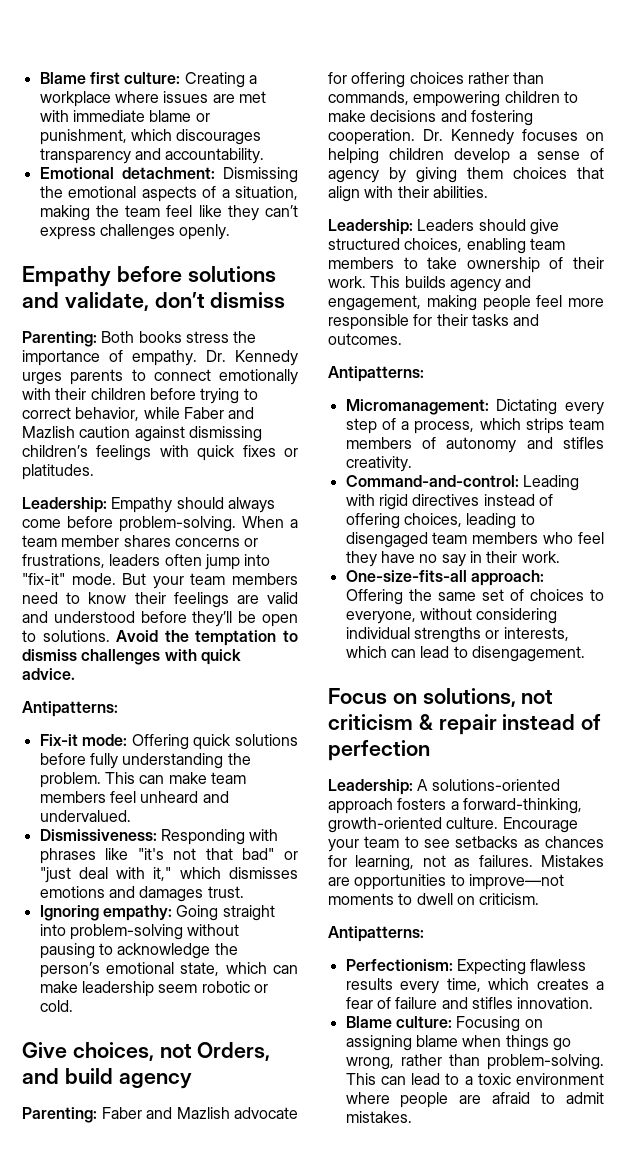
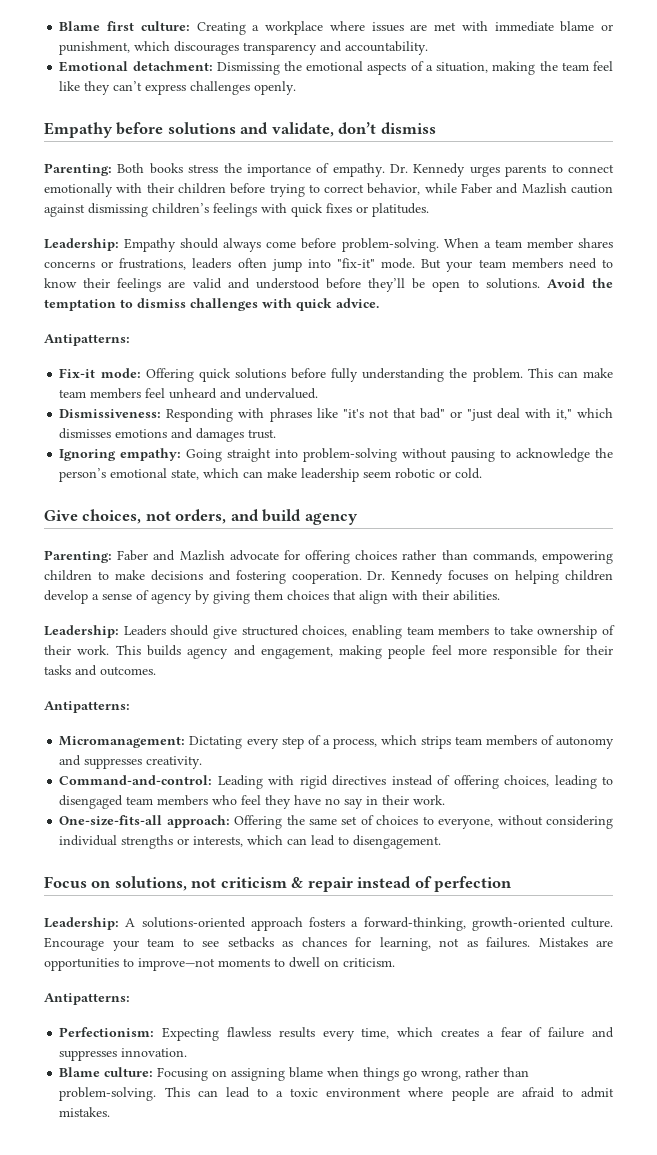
- Give choices, not Orders, and build agency
+ Give choices, not orders, and build agency
- Micromanagement: Dictating every step of a process, which strips team members of autonomy and stifles creativity.
+ Micromanagement: Dictating every step of a process, which strips team members of autonomy and suppresses creativity.
- Perfectionism: Expecting flawless results every time, which creates a fear of failure and stifles innovation.
+ Perfectionism: Expecting flawless results every time, which creates a fear of failure and suppresses innovation.

